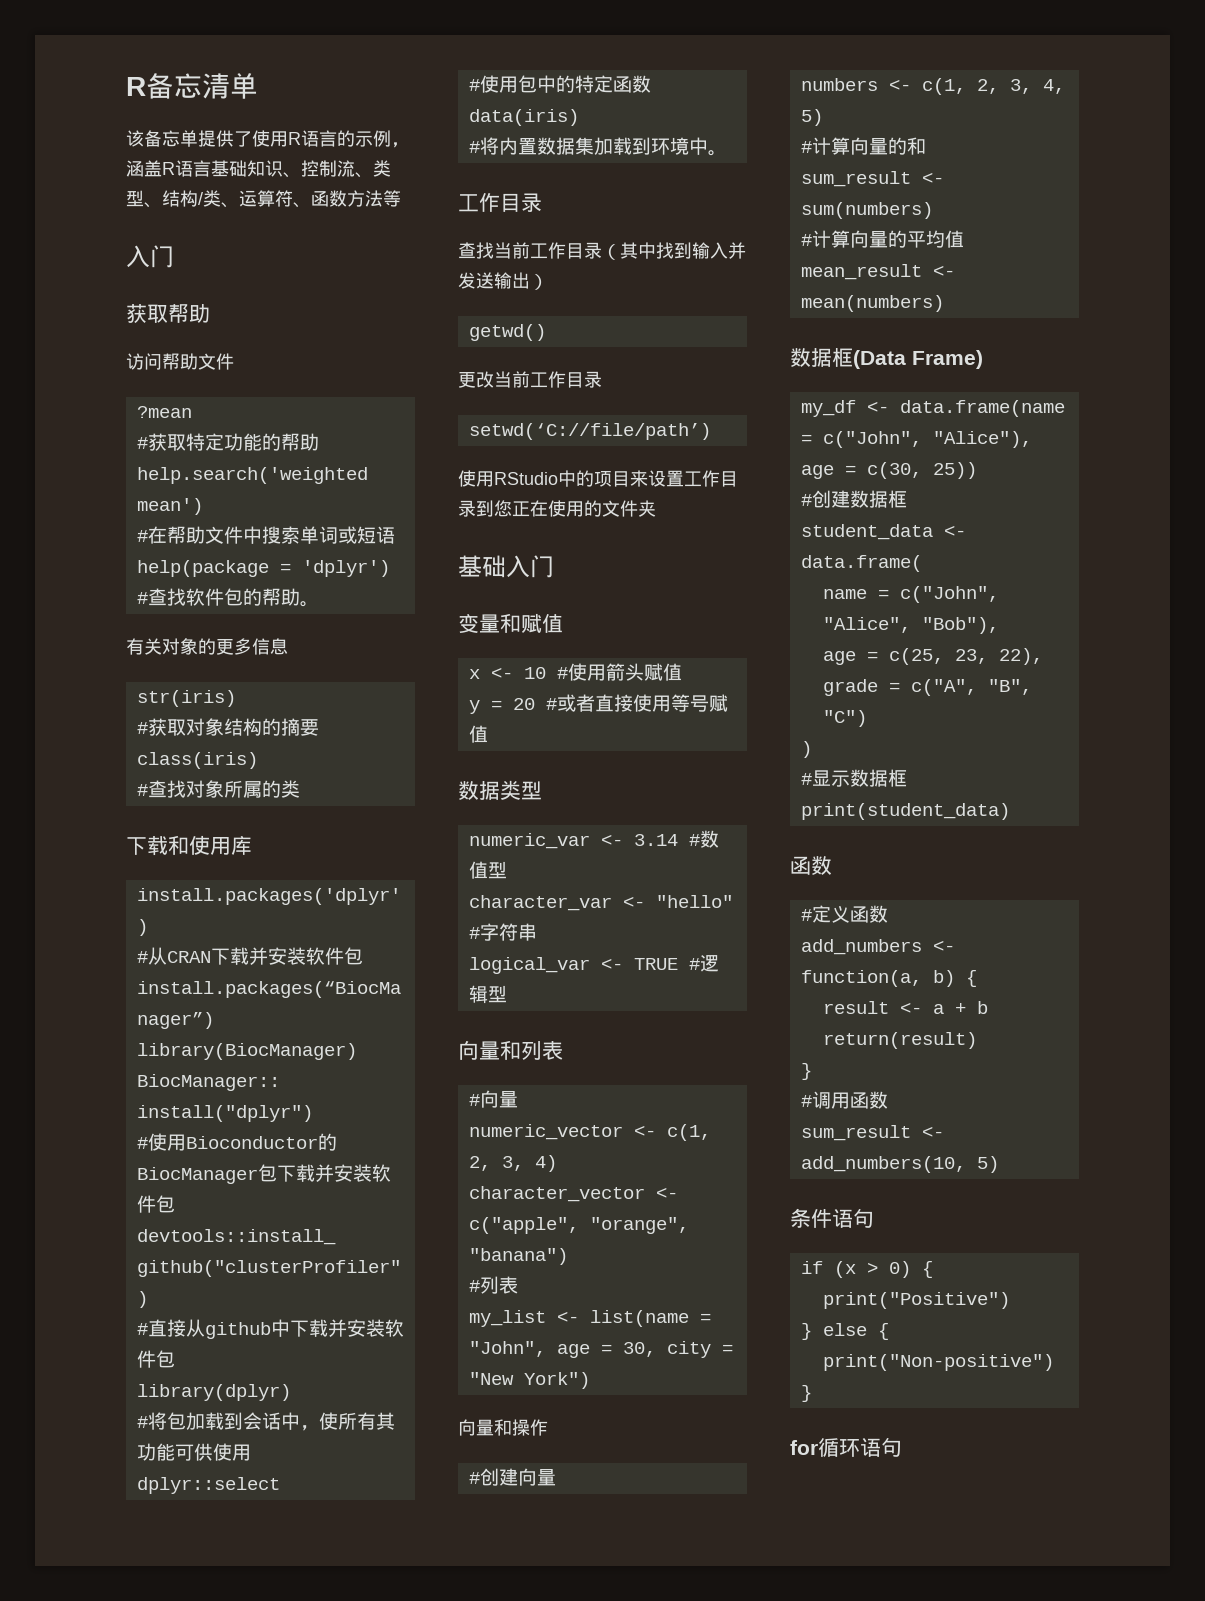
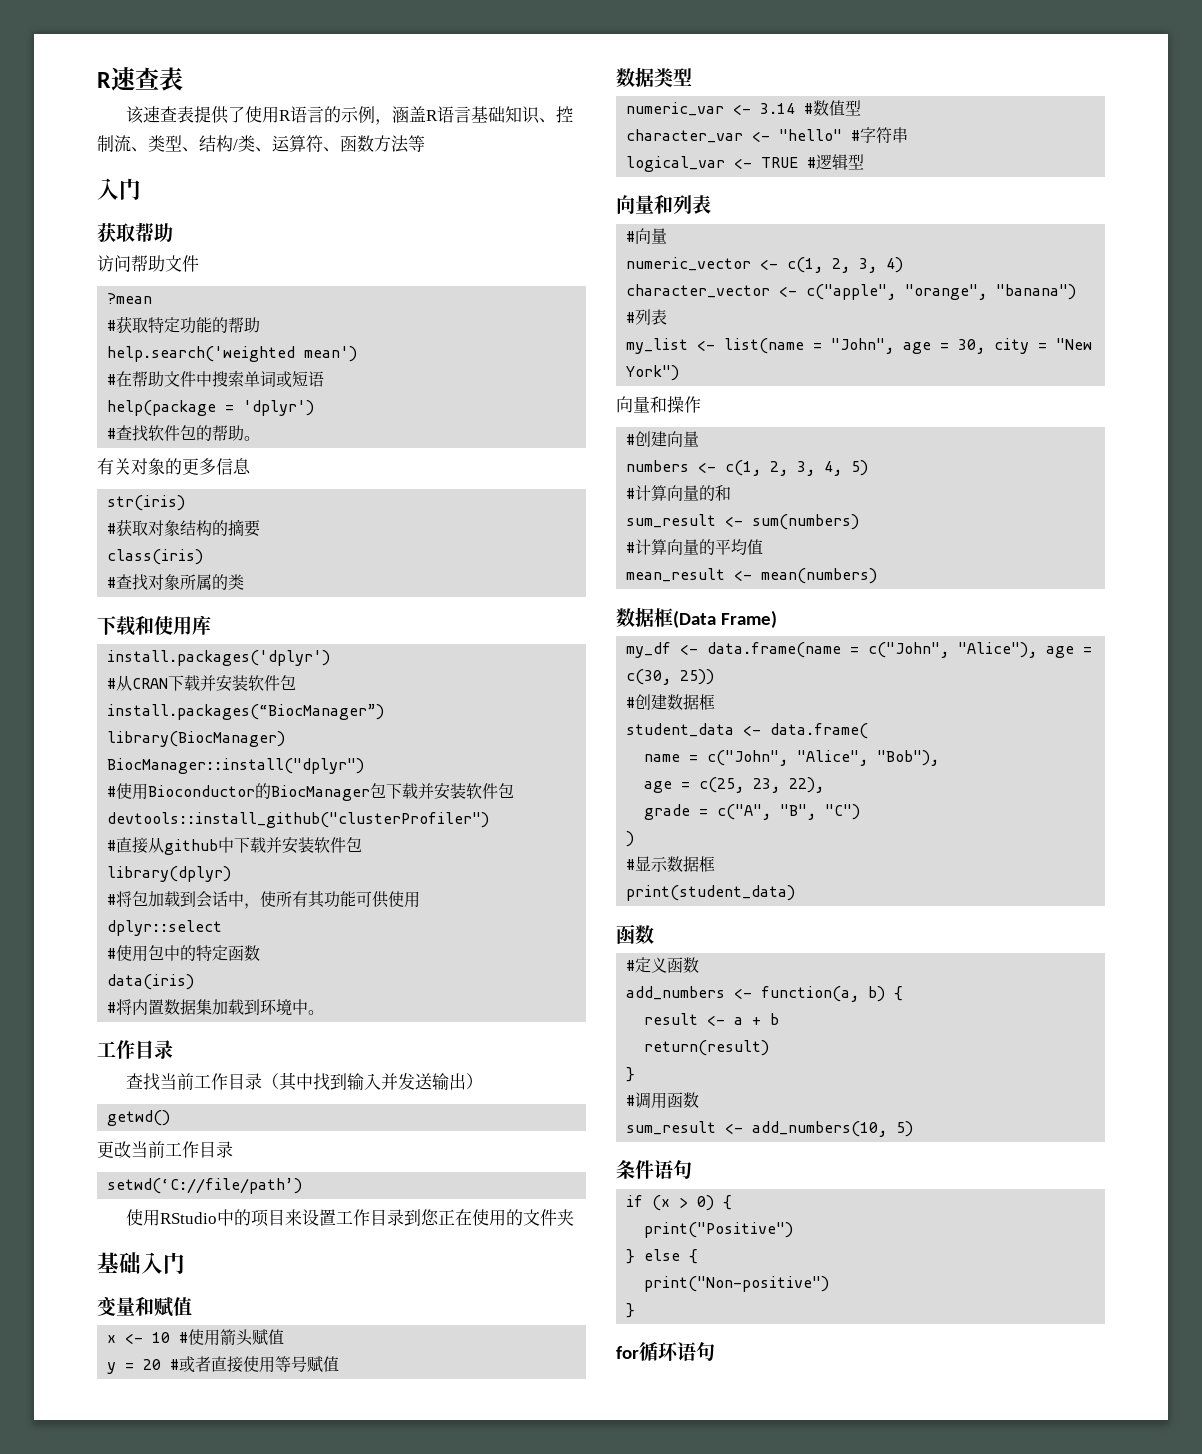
- R备忘清单
+ R速查表
- 该备忘单提供了使用R语言的示例，涵盖R语言基础知识、控制流、类型、结构/类、运算符、函数方法等
+ 该速查表提供了使用R语言的示例，涵盖R语言基础知识、控制流、类型、结构/类、运算符、函数方法等

